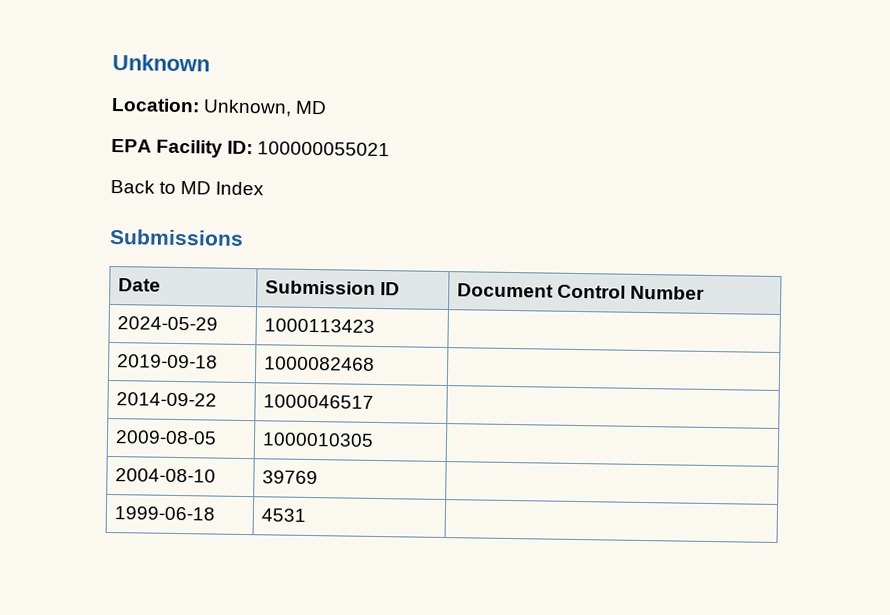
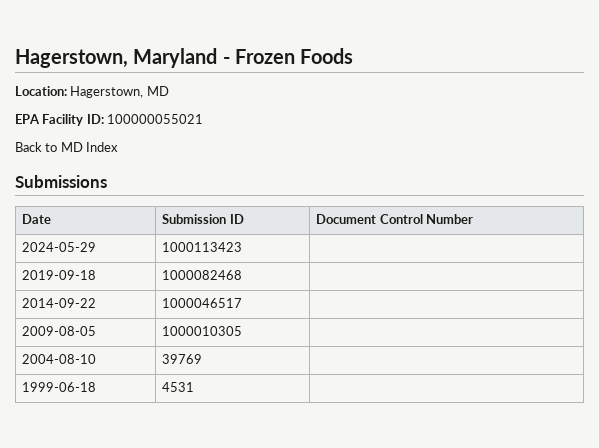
- Unknown
+ Hagerstown, Maryland - Frozen Foods
- Location: Unknown, MD
+ Location: Hagerstown, MD

